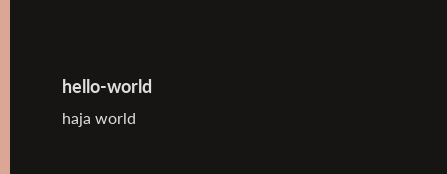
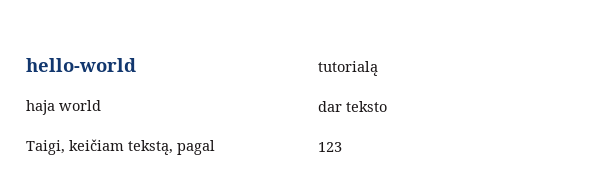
+ Taigi, keičiam tekstą, pagal tutorialą
+ dar teksto
+ 123

